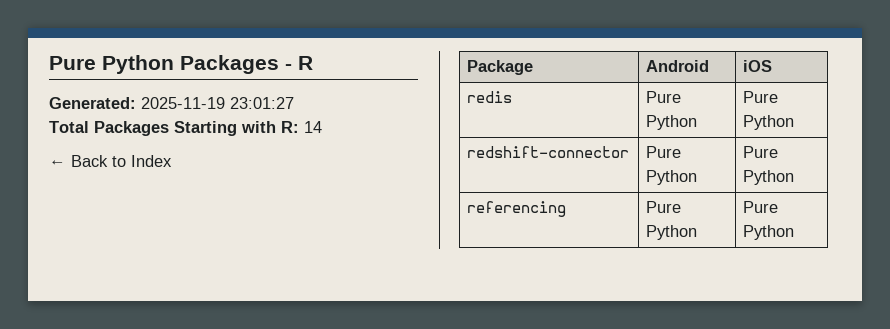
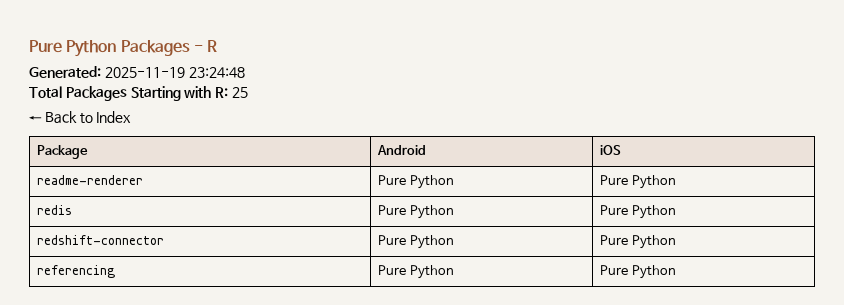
- Generated: 2025-11-19 23:01:27
+ Generated: 2025-11-19 23:24:48
- Total Packages Starting with R: 14
+ Total Packages Starting with R: 25
+ readme-renderer | Pure Python | Pure Python

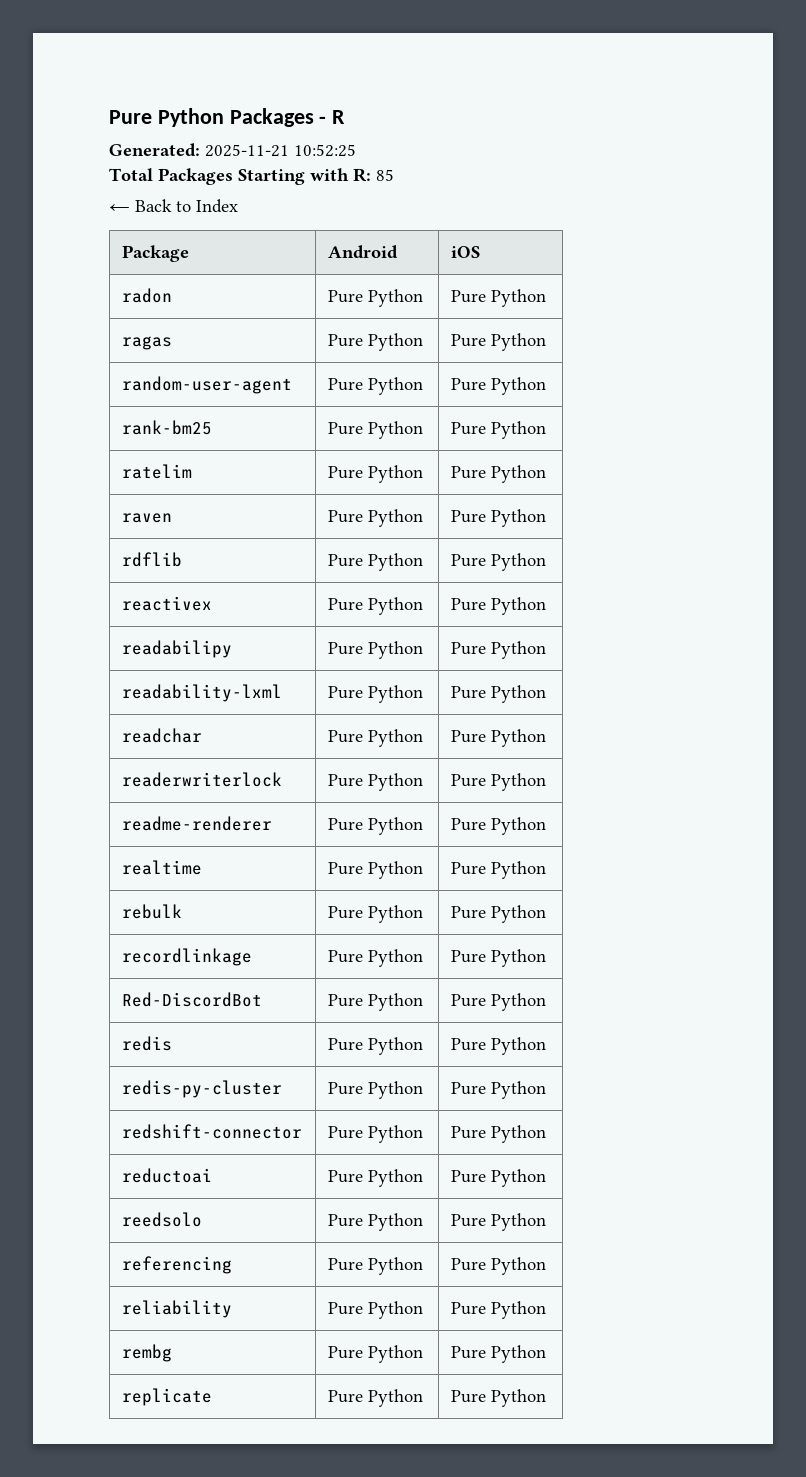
- Generated: 2025-11-19 23:24:48
+ Generated: 2025-11-21 10:52:25
- Total Packages Starting with R: 25
+ Total Packages Starting with R: 85
+ radon | Pure Python | Pure Python
+ ragas | Pure Python | Pure Python
+ random-user-agent | Pure Python | Pure Python
+ rank-bm25 | Pure Python | Pure Python
+ ratelim | Pure Python | Pure Python
+ raven | Pure Python | Pure Python
+ rdflib | Pure Python | Pure Python
+ reactivex | Pure Python | Pure Python
+ readabilipy | Pure Python | Pure Python
+ readability-lxml | Pure Python | Pure Python
+ readchar | Pure Python | Pure Python
+ readerwriterlock | Pure Python | Pure Python
+ realtime | Pure Python | Pure Python
+ rebulk | Pure Python | Pure Python
+ recordlinkage | Pure Python | Pure Python
+ Red-DiscordBot | Pure Python | Pure Python
+ redis-py-cluster | Pure Python | Pure Python
+ reductoai | Pure Python | Pure Python
+ reedsolo | Pure Python | Pure Python
+ reliability | Pure Python | Pure Python
+ rembg | Pure Python | Pure Python
+ replicate | Pure Python | Pure Python

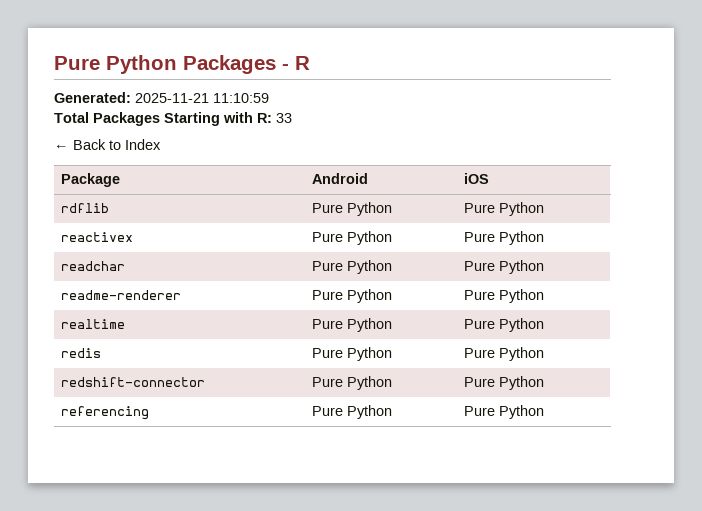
- Generated: 2025-11-21 10:52:25
+ Generated: 2025-11-21 11:10:59
- Total Packages Starting with R: 85
+ Total Packages Starting with R: 33
- radon | Pure Python | Pure Python
- ragas | Pure Python | Pure Python
- random-user-agent | Pure Python | Pure Python
- rank-bm25 | Pure Python | Pure Python
- ratelim | Pure Python | Pure Python
- raven | Pure Python | Pure Python
- readabilipy | Pure Python | Pure Python
- readability-lxml | Pure Python | Pure Python
- readerwriterlock | Pure Python | Pure Python
- rebulk | Pure Python | Pure Python
- recordlinkage | Pure Python | Pure Python
- Red-DiscordBot | Pure Python | Pure Python
- redis-py-cluster | Pure Python | Pure Python
- reductoai | Pure Python | Pure Python
- reedsolo | Pure Python | Pure Python
- reliability | Pure Python | Pure Python
- rembg | Pure Python | Pure Python
- replicate | Pure Python | Pure Python

